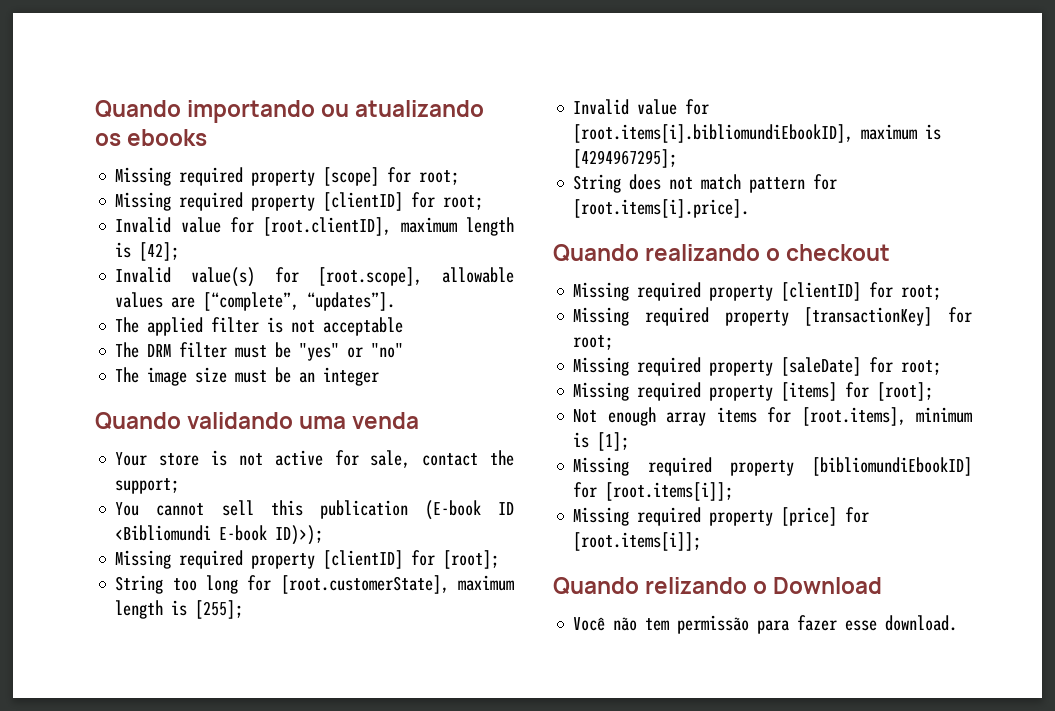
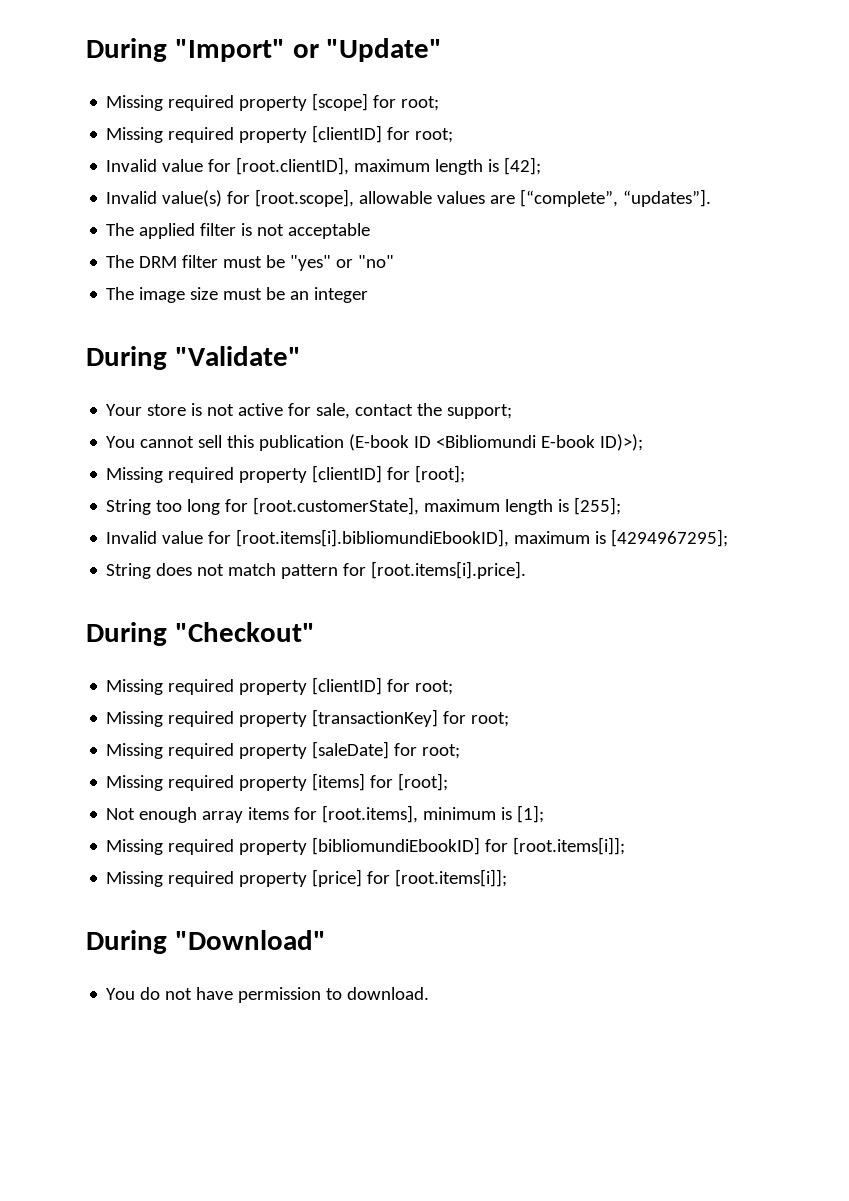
- Quando importando ou atualizando os ebooks
+ During "Import" or "Update"
- Quando validando uma venda
+ During "Validate"
- Quando realizando o checkout
+ During "Checkout"
- Quando relizando o Download
- Você não tem permissão para fazer esse download.
+ During "Download"
+ You do not have permission to download.

